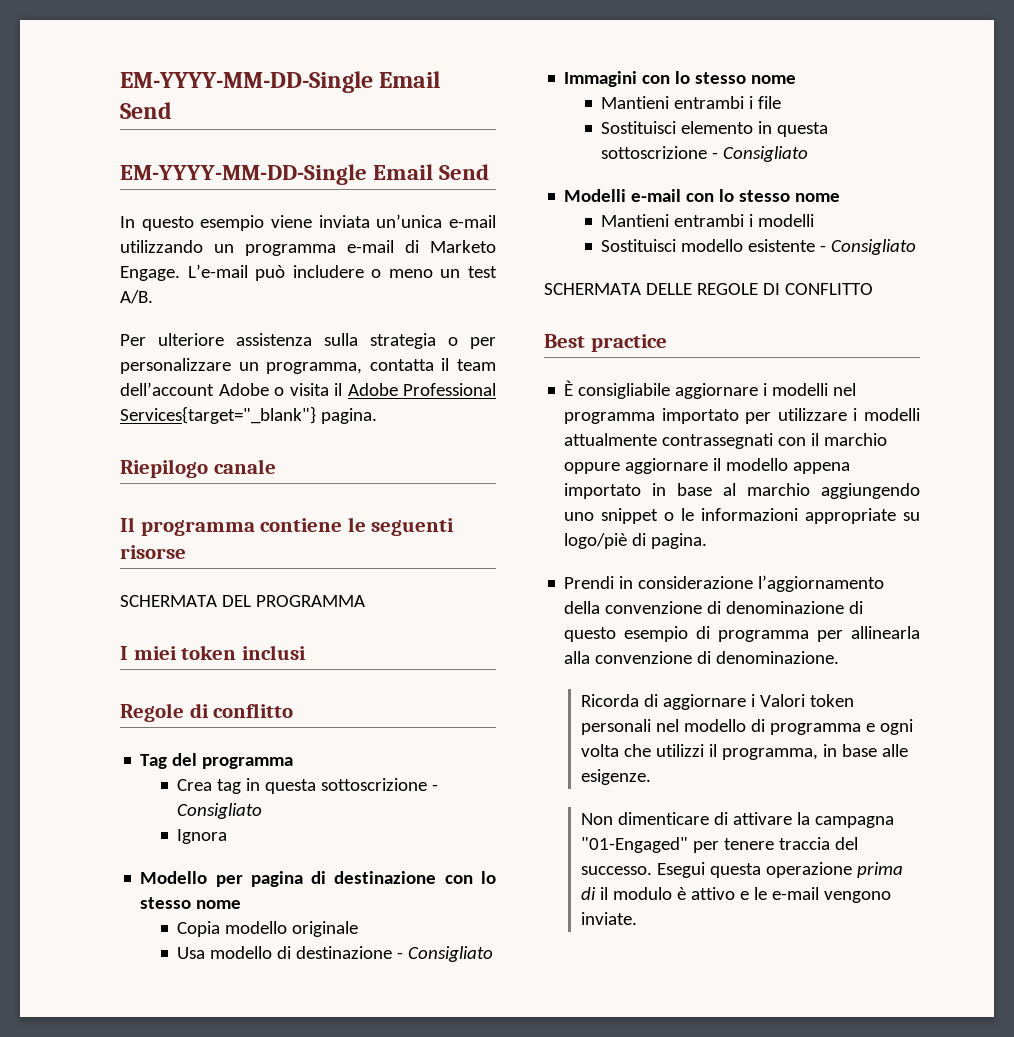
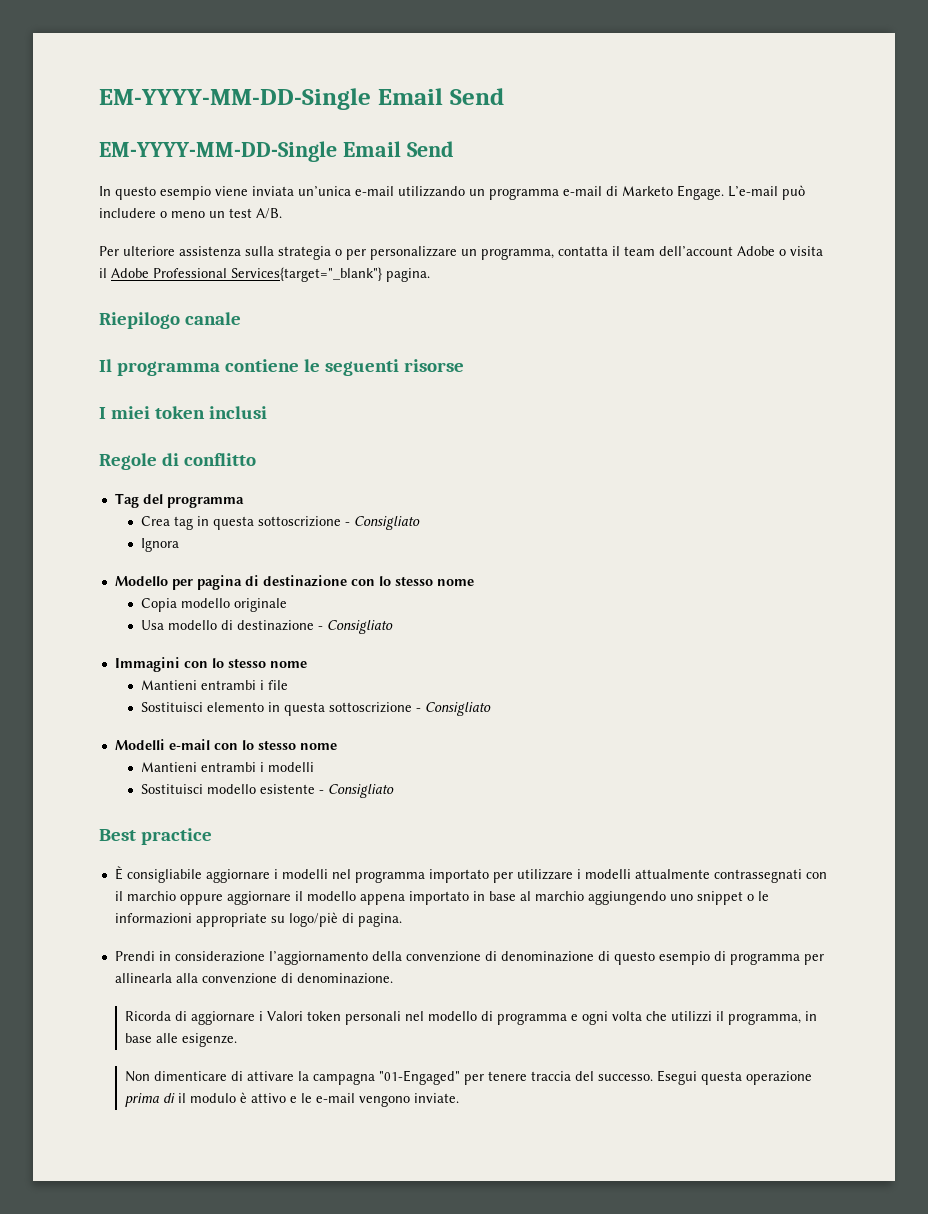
- SCHERMATA DEL PROGRAMMA
- SCHERMATA DELLE REGOLE DI CONFLITTO

